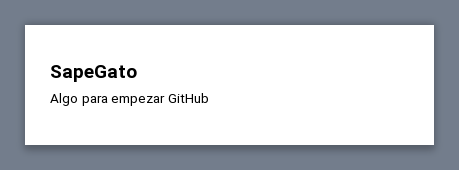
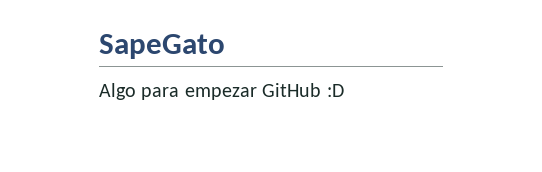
- Algo para empezar GitHub
+ Algo para empezar GitHub :D

